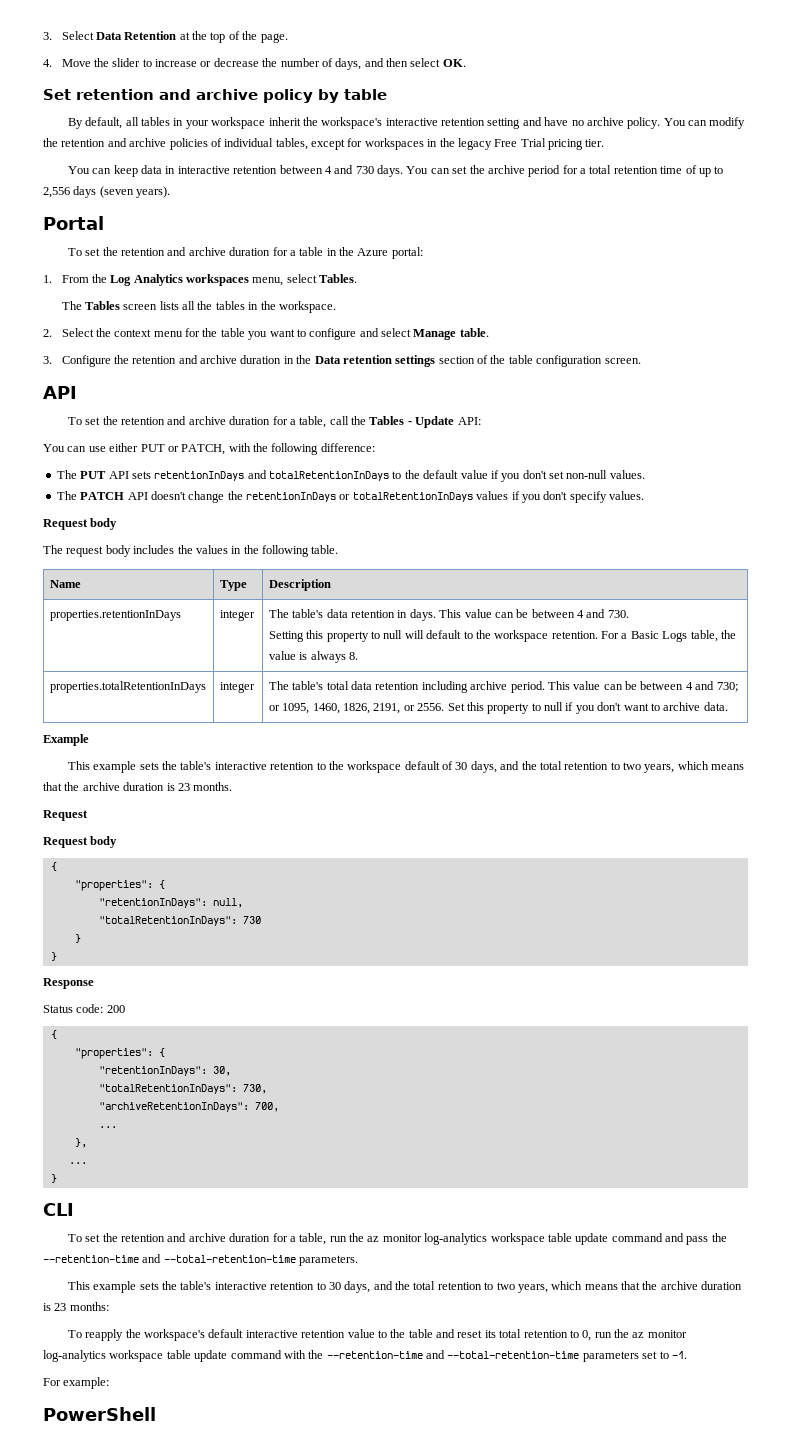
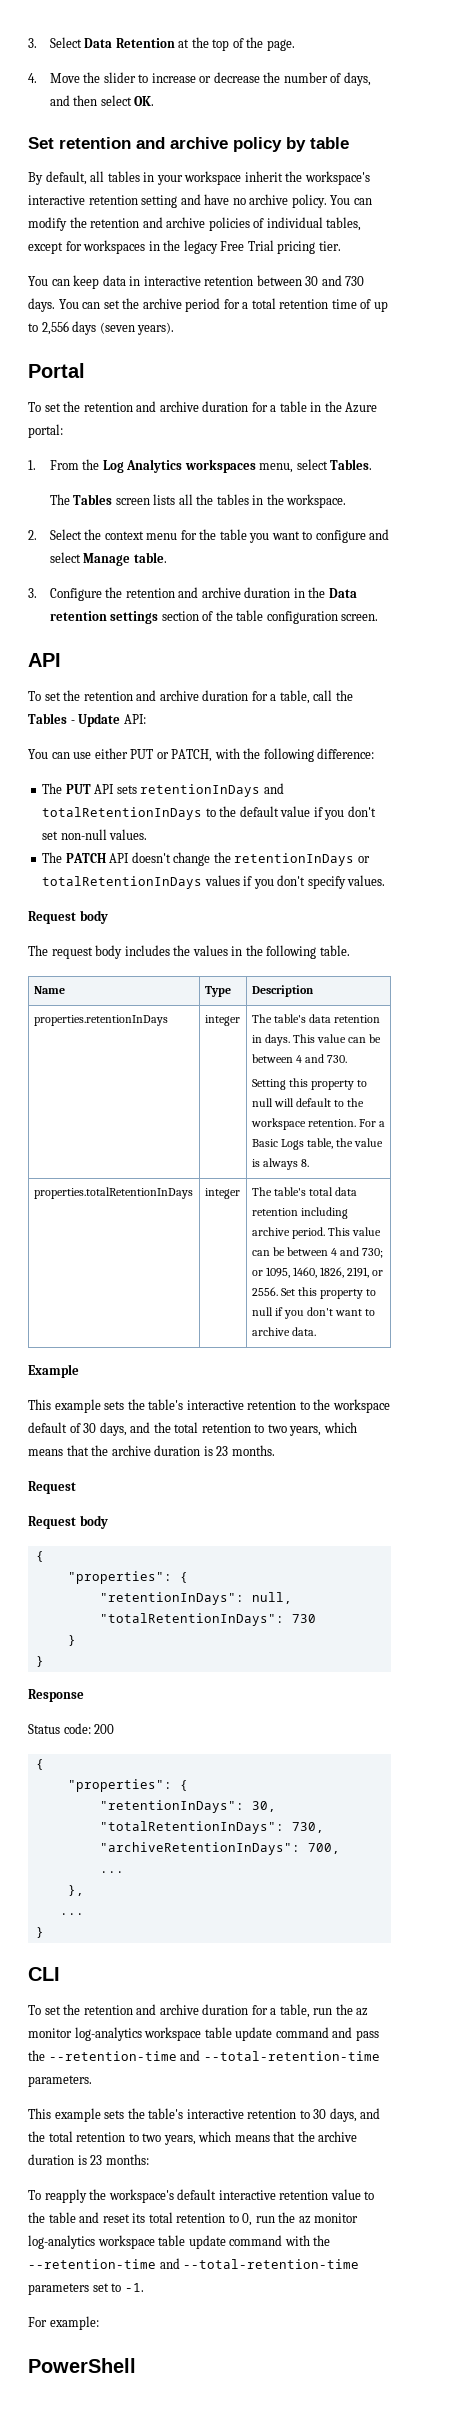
- You can keep data in interactive retention between 4 and 730 days.
+ You can keep data in interactive retention between 30 and 730 days.

